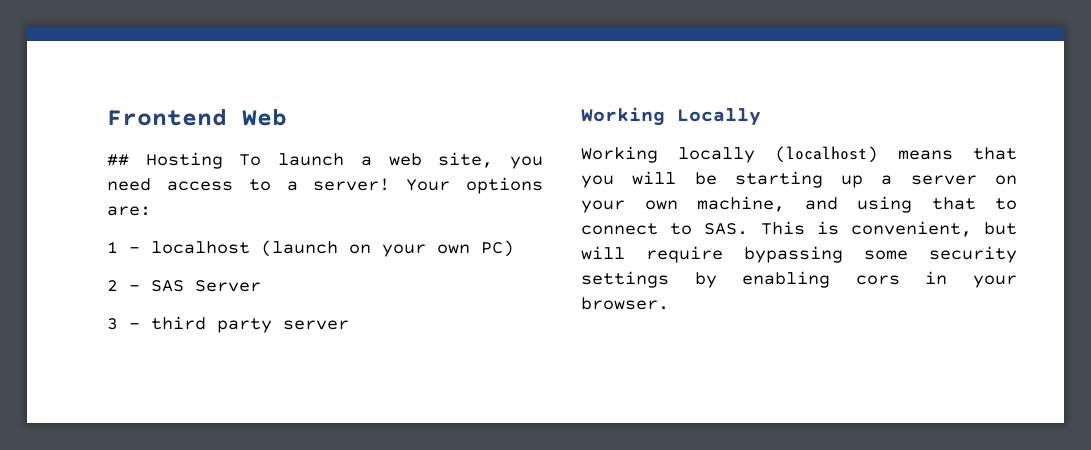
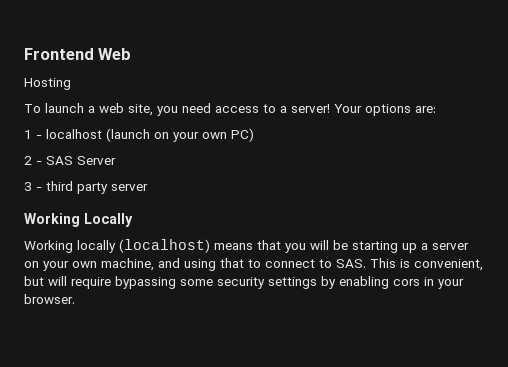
- ## Hosting To launch a web site, you need access to a server!
+ Hosting
+ To launch a web site, you need access to a server!

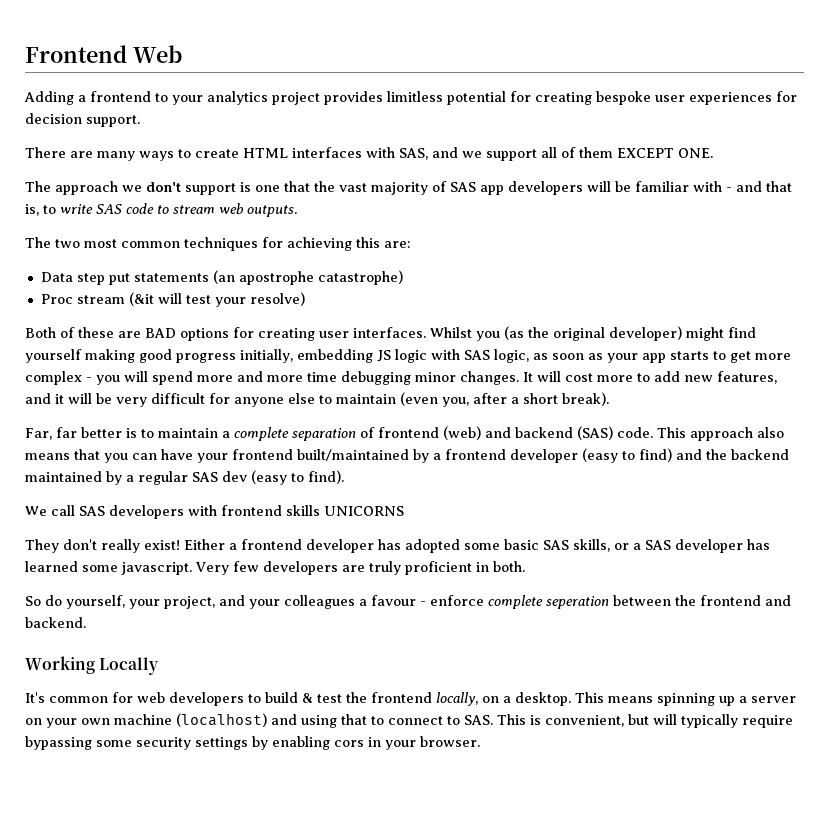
- Hosting
- To launch a web site, you need access to a server! Your options are:
- 1 - localhost (launch on your own PC)
- 2 - SAS Server
- 3 - third party server
+ Adding a frontend to your analytics project provides limitless potential for creating bespoke user experiences for decision support.
+ There are many ways to create HTML interfaces with SAS, and we support all of them EXCEPT ONE.
+ The approach we don't support is one that the vast majority of SAS app developers will be familiar with - and that is, to write SAS code to stream web outputs.
+ The two most common techniques for achieving this are:
+ Data step put statements (an apostrophe catastrophe)
+ Proc stream (&it will test your resolve)
+ Both of these are BAD options for creating user interfaces. Whilst you (as the original developer) might find yourself making good progress initially, embedding JS logic with SAS logic, as soon as your app starts to get more complex - you will spend more and more time debugging minor changes. It will cost more to add new features, and it will be very difficult for anyone else to maintain (even you, after a short break).
+ Far, far better is to maintain a complete separation of frontend (web) and backend (SAS) code. This approach also means that you can have your frontend built/maintained by a frontend developer (easy to find) and the backend maintained by a regular SAS dev (easy to find).
+ We call SAS developers with frontend skills UNICORNS
+ They don't really exist! Either a frontend developer has adopted some basic SAS skills, or a SAS developer has learned some javascript. Very few developers are truly proficient in both.
+ So do yourself, your project, and your colleagues a favour - enforce complete seperation between the frontend and backend.
  Working Locally
- Working locally (localhost) means that you will be starting up a server on your own machine, and using that to connect to SAS. This is convenient, but will require bypassing some security settings by enabling cors in your browser.
+ It's common for web developers to build & test the frontend locally, on a desktop. This means spinning up a server on your own machine (localhost) and using that to connect to SAS. This is convenient, but will typically require bypassing some security settings by enabling cors in your browser.

